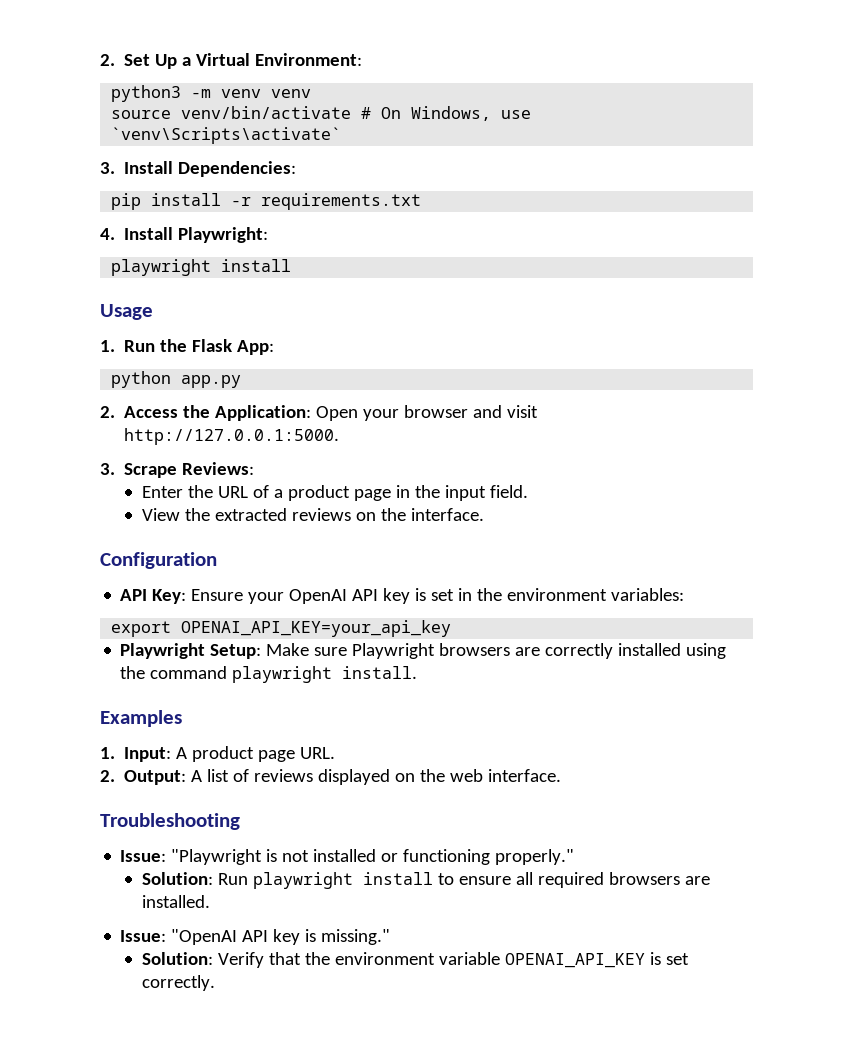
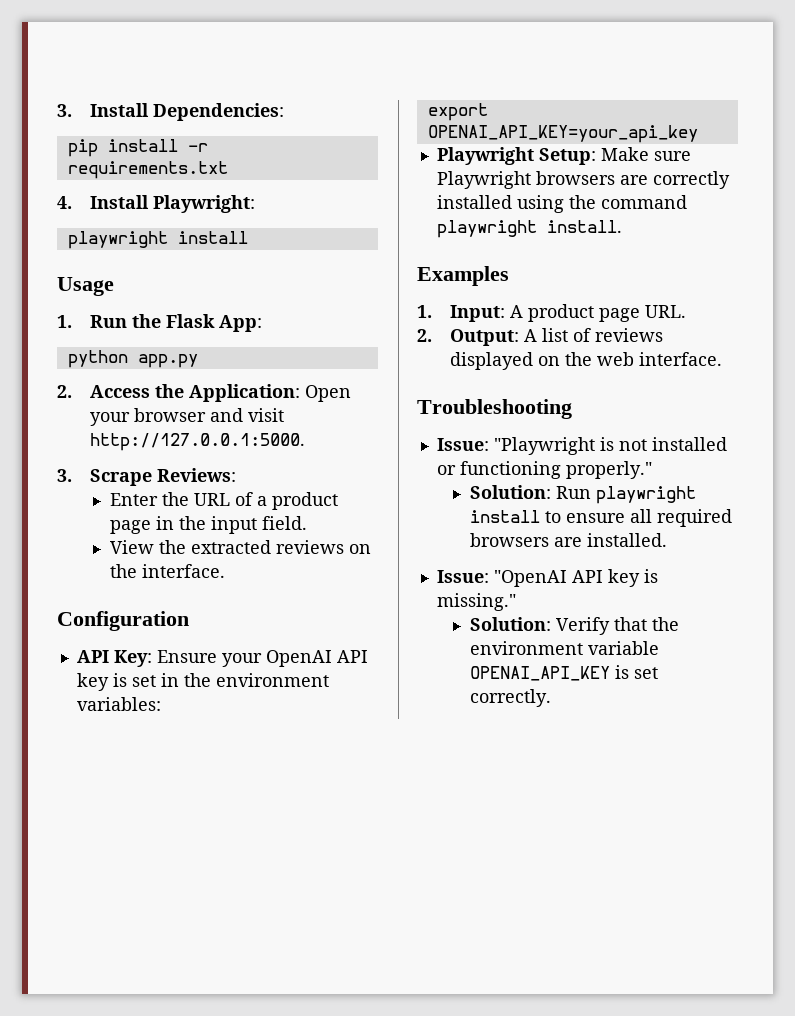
- 2. Set Up a Virtual Environment:
- python3 -m venv venv
- source venv/bin/activate # On Windows, use `venv\Scripts\activate`

